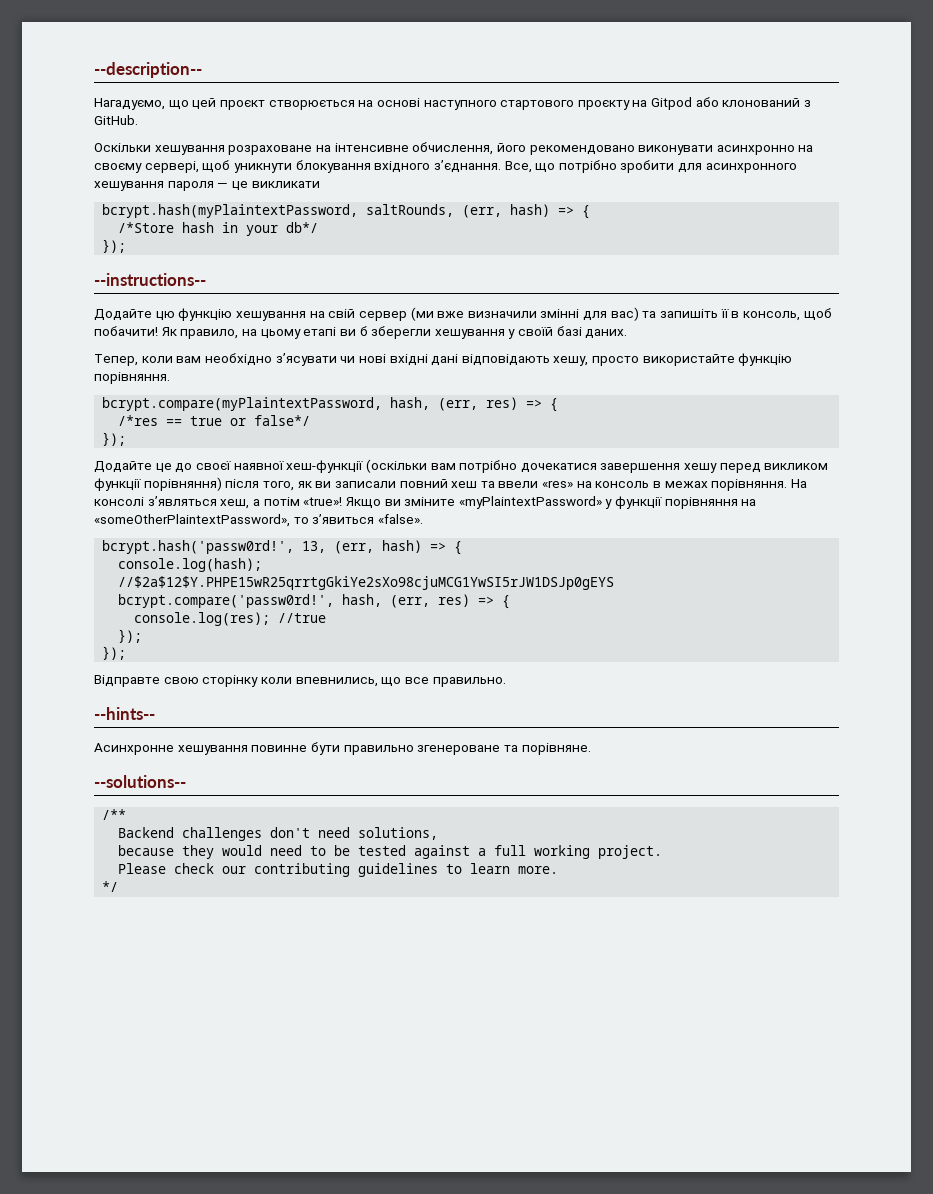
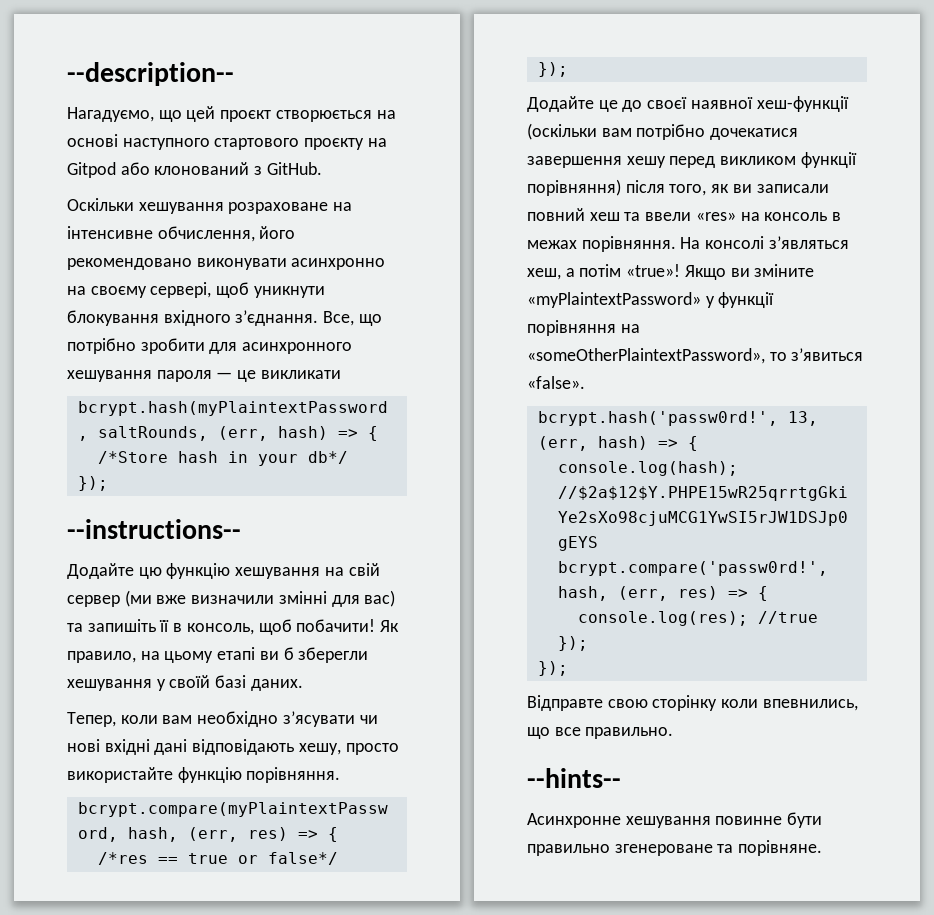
- --solutions--
- /**
- Backend challenges don't need solutions,
- because they would need to be tested against a full working project.
- Please check our contributing guidelines to learn more.
- */

